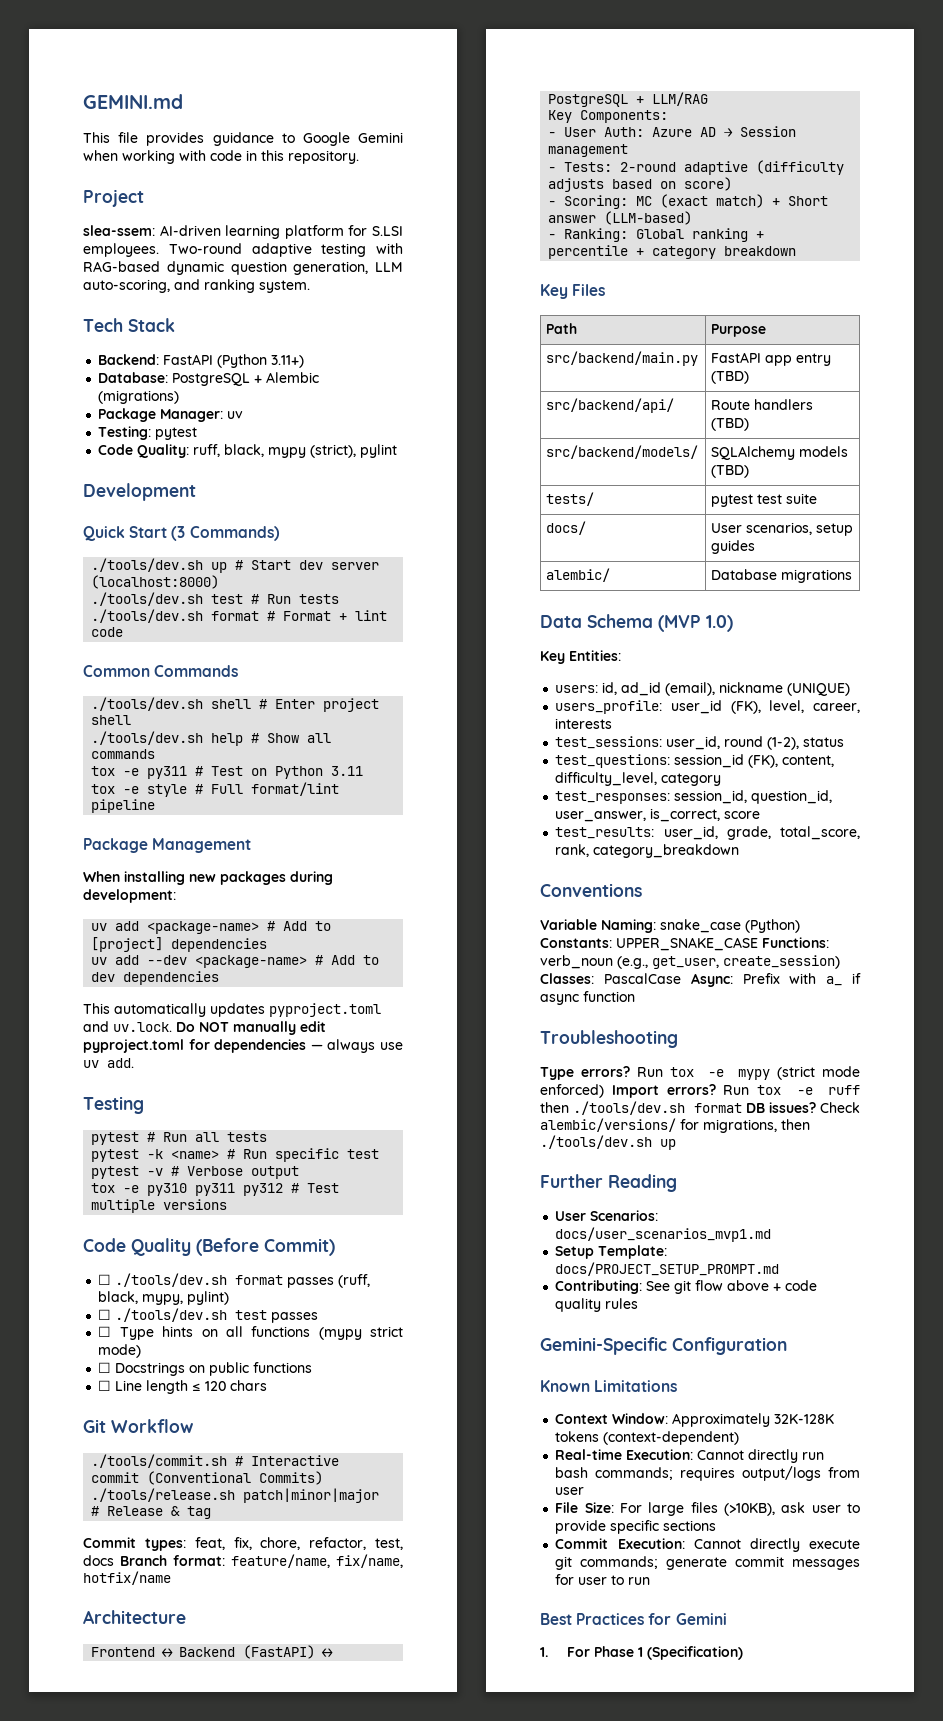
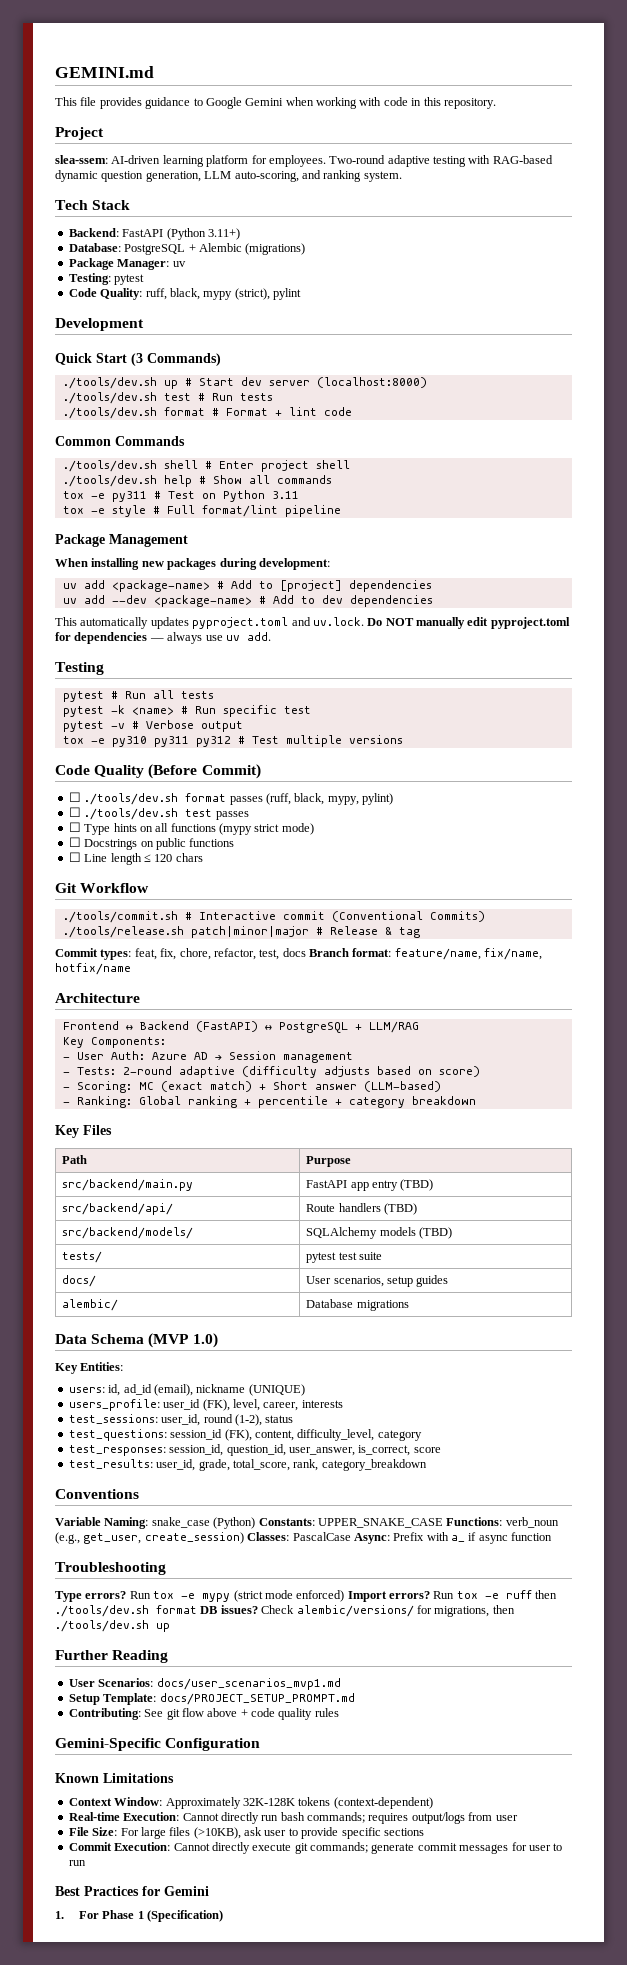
- slea-ssem: AI-driven learning platform for S.LSI employees.
+ slea-ssem: AI-driven learning platform for employees.

